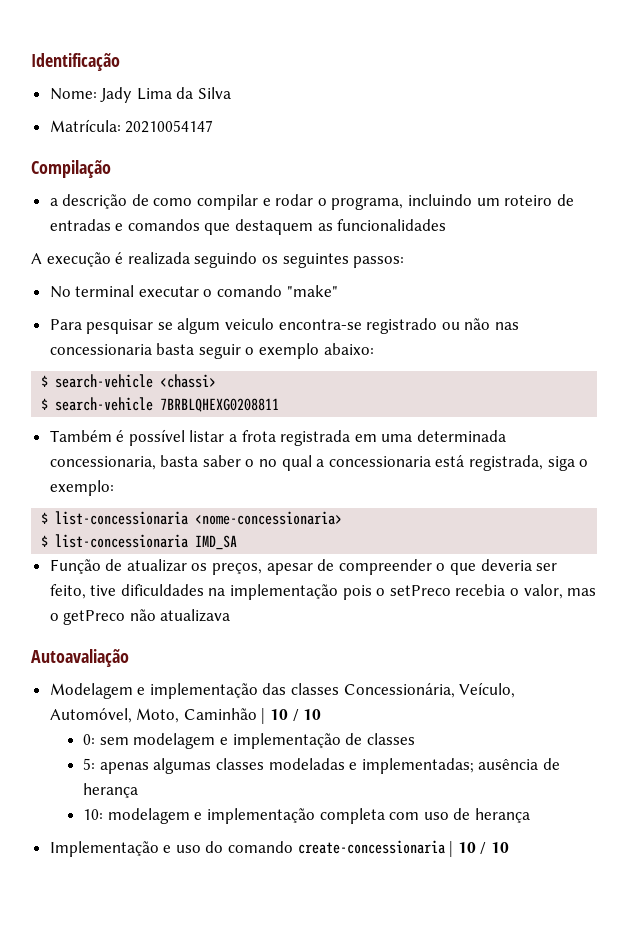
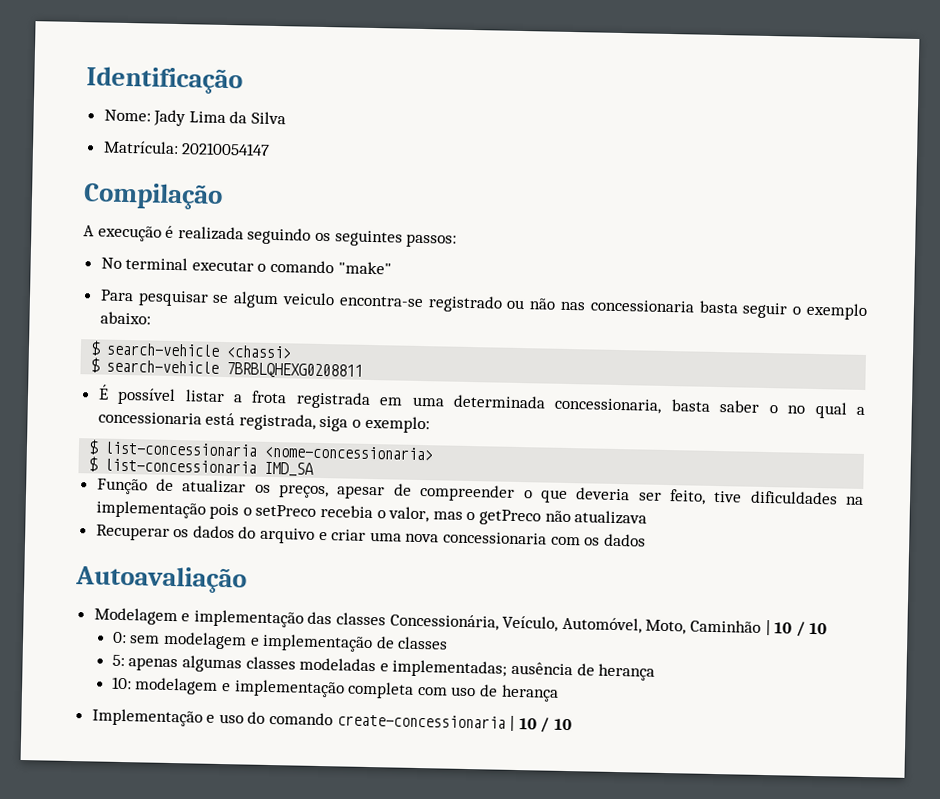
- a descrição de como compilar e rodar o programa, incluindo um roteiro de entradas e comandos que destaquem as funcionalidades
- Também é possível listar a frota registrada em uma determinada concessionaria, basta saber o no qual a concessionaria está registrada, siga o exemplo:
+ É possível listar a frota registrada em uma determinada concessionaria, basta saber o no qual a concessionaria está registrada, siga o exemplo:
+ Recuperar os dados do arquivo e criar uma nova concessionaria com os dados

